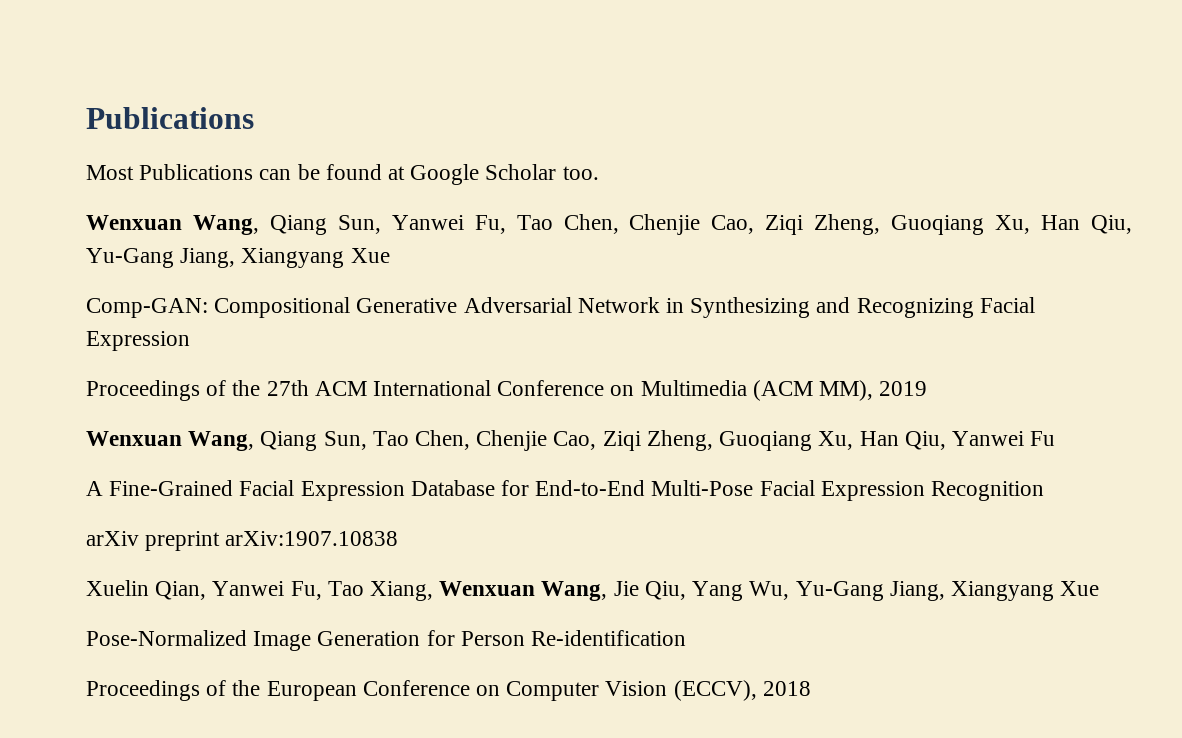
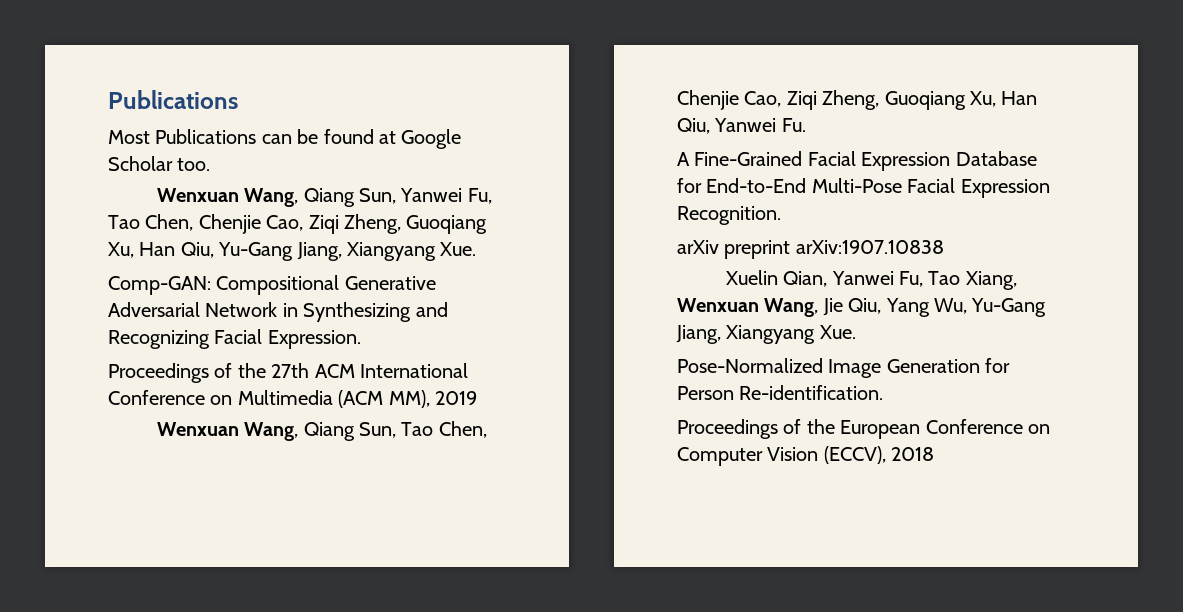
- Wenxuan Wang, Qiang Sun, Yanwei Fu, Tao Chen, Chenjie Cao, Ziqi Zheng, Guoqiang Xu, Han Qiu, Yu-Gang Jiang, Xiangyang Xue
+ Wenxuan Wang, Qiang Sun, Yanwei Fu, Tao Chen, Chenjie Cao, Ziqi Zheng, Guoqiang Xu, Han Qiu, Yu-Gang Jiang, Xiangyang Xue.
- Comp-GAN: Compositional Generative Adversarial Network in Synthesizing and Recognizing Facial Expression
+ Comp-GAN: Compositional Generative Adversarial Network in Synthesizing and Recognizing Facial Expression.
- Wenxuan Wang, Qiang Sun, Tao Chen, Chenjie Cao, Ziqi Zheng, Guoqiang Xu, Han Qiu, Yanwei Fu
+ Wenxuan Wang, Qiang Sun, Tao Chen, Chenjie Cao, Ziqi Zheng, Guoqiang Xu, Han Qiu, Yanwei Fu.
- A Fine-Grained Facial Expression Database for End-to-End Multi-Pose Facial Expression Recognition
+ A Fine-Grained Facial Expression Database for End-to-End Multi-Pose Facial Expression Recognition.
- Xuelin Qian, Yanwei Fu, Tao Xiang, Wenxuan Wang, Jie Qiu, Yang Wu, Yu-Gang Jiang, Xiangyang Xue
+ Xuelin Qian, Yanwei Fu, Tao Xiang, Wenxuan Wang, Jie Qiu, Yang Wu, Yu-Gang Jiang, Xiangyang Xue.
- Pose-Normalized Image Generation for Person Re-identification
+ Pose-Normalized Image Generation for Person Re-identification.

